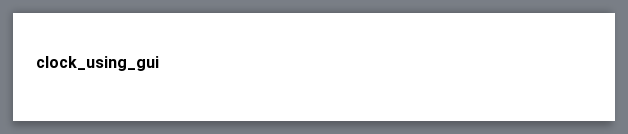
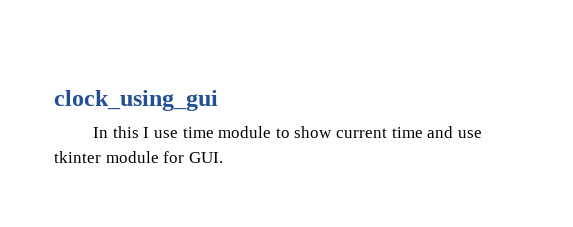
+ In this I use time module to show current time and use tkinter module for GUI.

